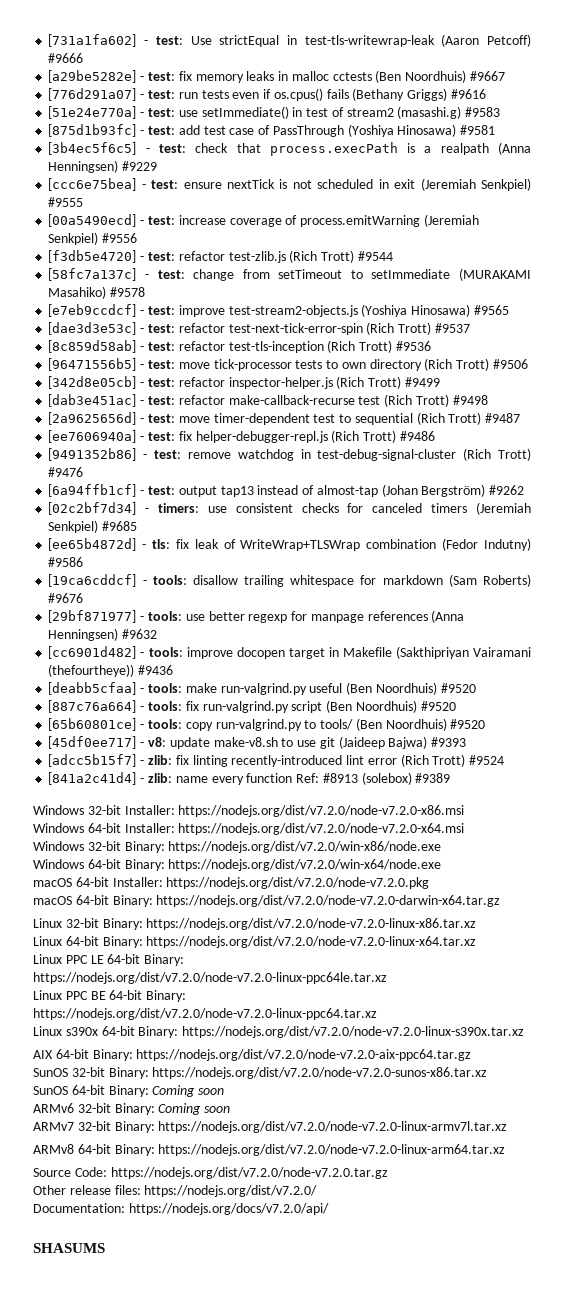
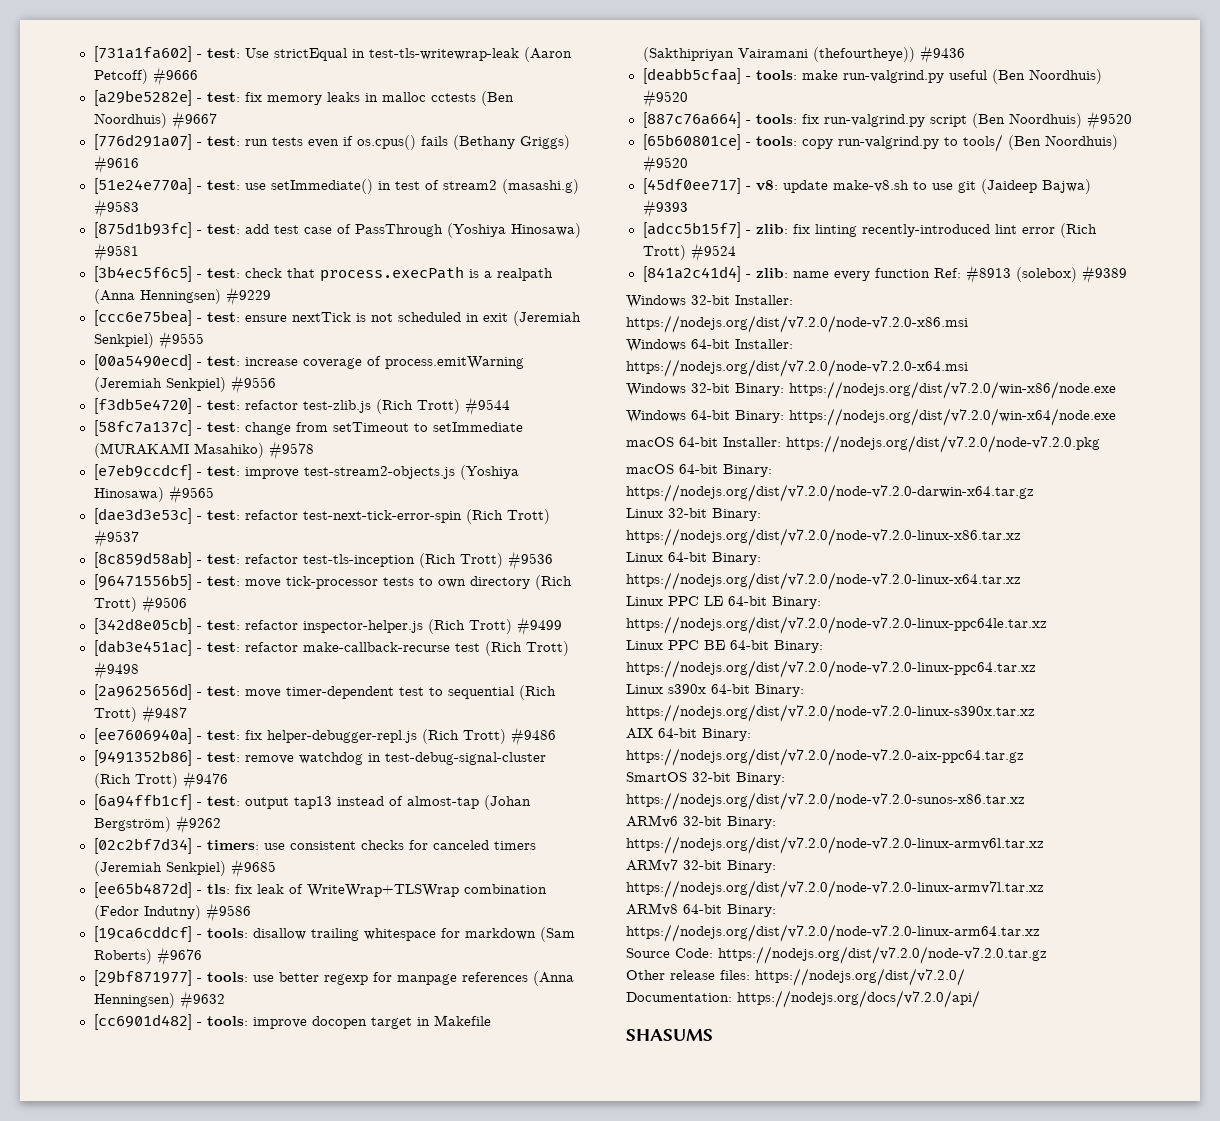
- SunOS 32-bit Binary: https://nodejs.org/dist/v7.2.0/node-v7.2.0-sunos-x86.tar.xz
+ SmartOS 32-bit Binary: https://nodejs.org/dist/v7.2.0/node-v7.2.0-sunos-x86.tar.xz
- SunOS 64-bit Binary: Coming soon
- ARMv6 32-bit Binary: Coming soon
+ ARMv6 32-bit Binary: https://nodejs.org/dist/v7.2.0/node-v7.2.0-linux-armv6l.tar.xz

